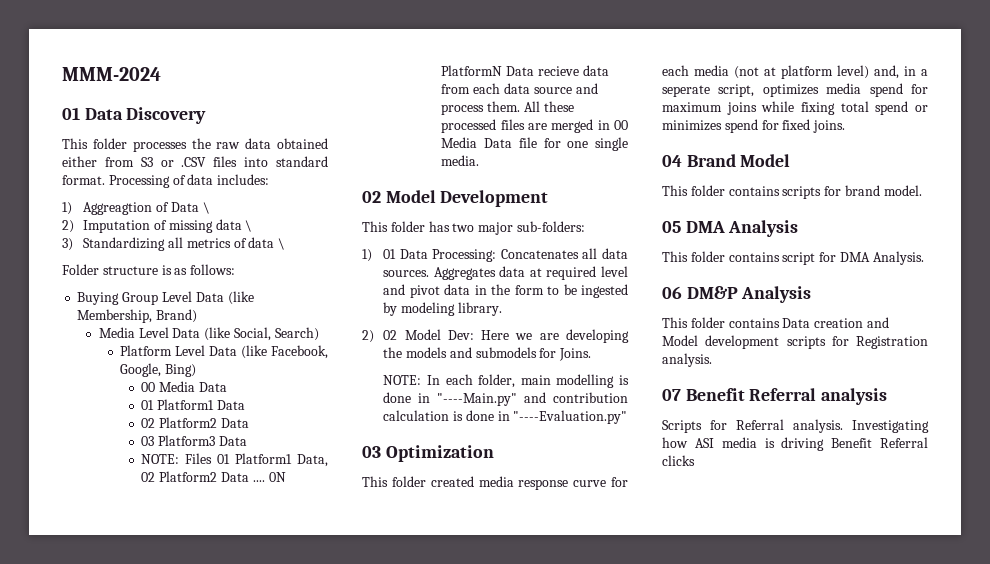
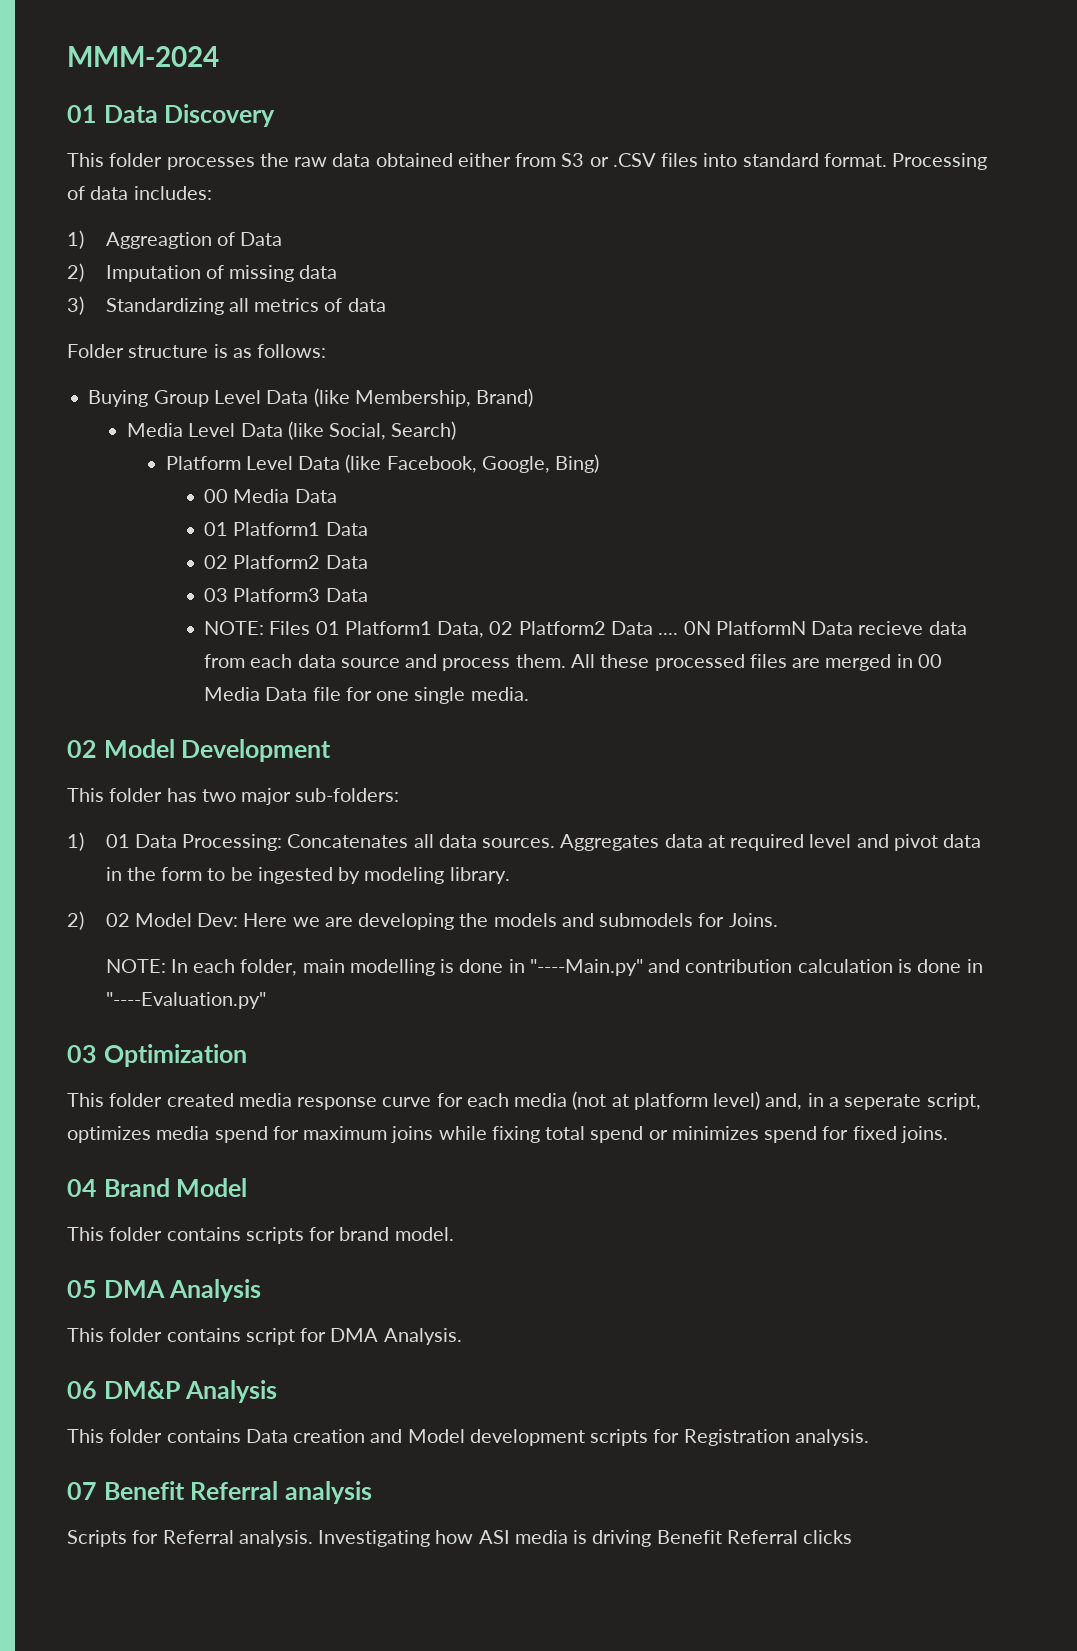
- 1) Aggreagtion of Data \
+ 1) Aggreagtion of Data
- 2) Imputation of missing data \
+ 2) Imputation of missing data
- 3) Standardizing all metrics of data \
+ 3) Standardizing all metrics of data

